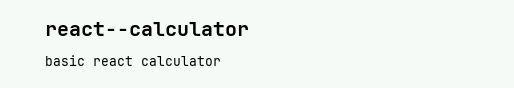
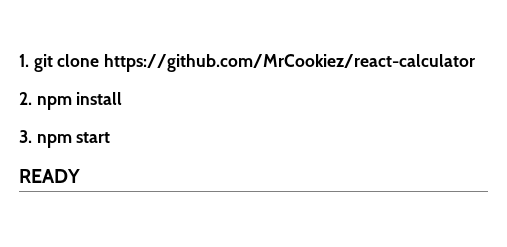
- react--calculator
- basic react calculator
+ 1. git clone https://github.com/MrCookiez/react-calculator
+ 2. npm install
+ 3. npm start
+ READY

